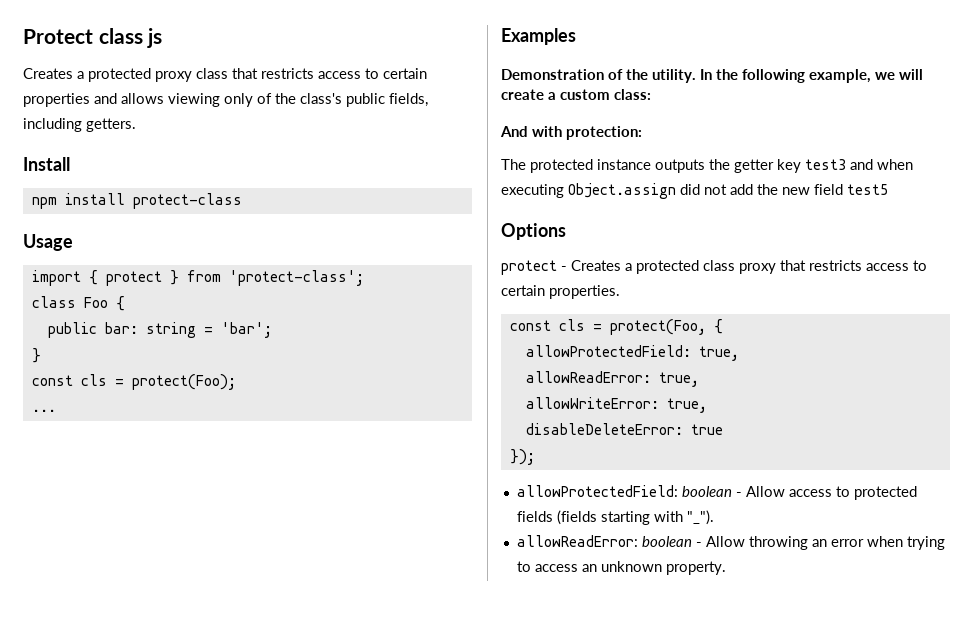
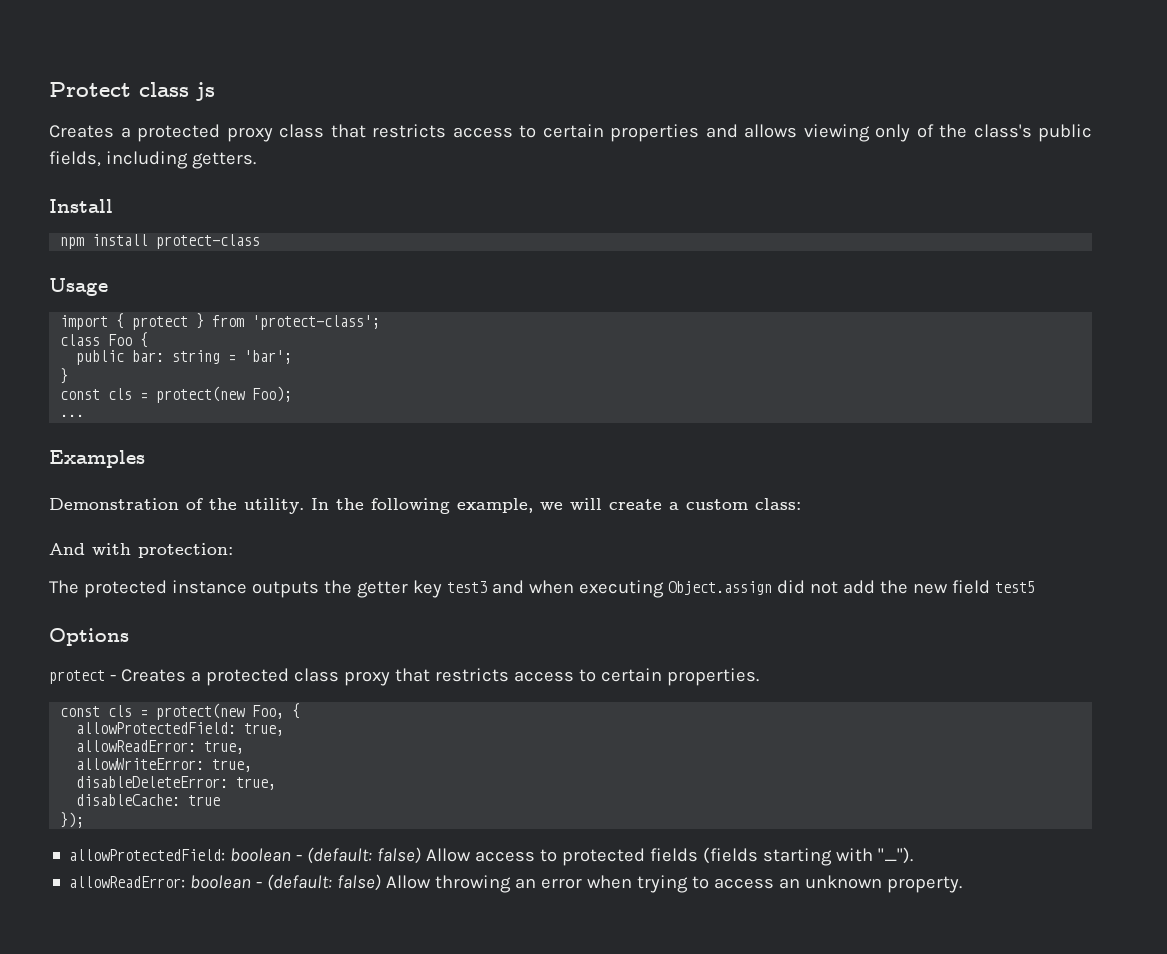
- const cls = protect(Foo);
+ const cls = protect(new Foo);
- const cls = protect(Foo, {
+ const cls = protect(new Foo, {
- disableDeleteError: true
+ disableDeleteError: true,
+ disableCache: true
- allowProtectedField: boolean - Allow access to protected fields (fields starting with "_").
+ allowProtectedField: boolean - (default: false) Allow access to protected fields (fields starting with "_").
- allowReadError: boolean - Allow throwing an error when trying to access an unknown property.
+ allowReadError: boolean - (default: false) Allow throwing an error when trying to access an unknown property.

